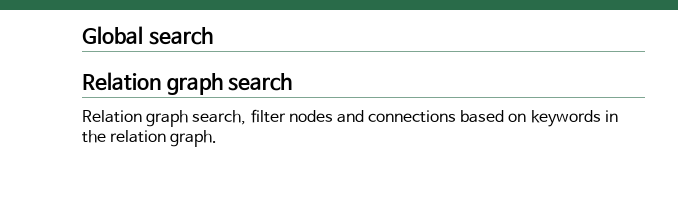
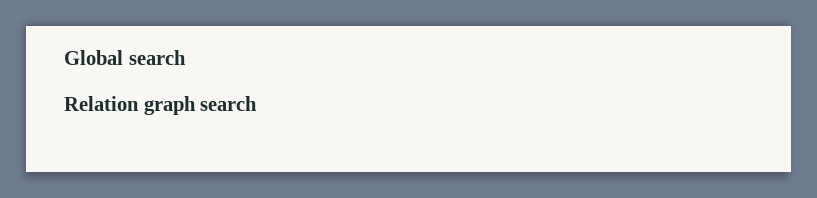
- Relation graph search, filter nodes and connections based on keywords in the relation graph.

